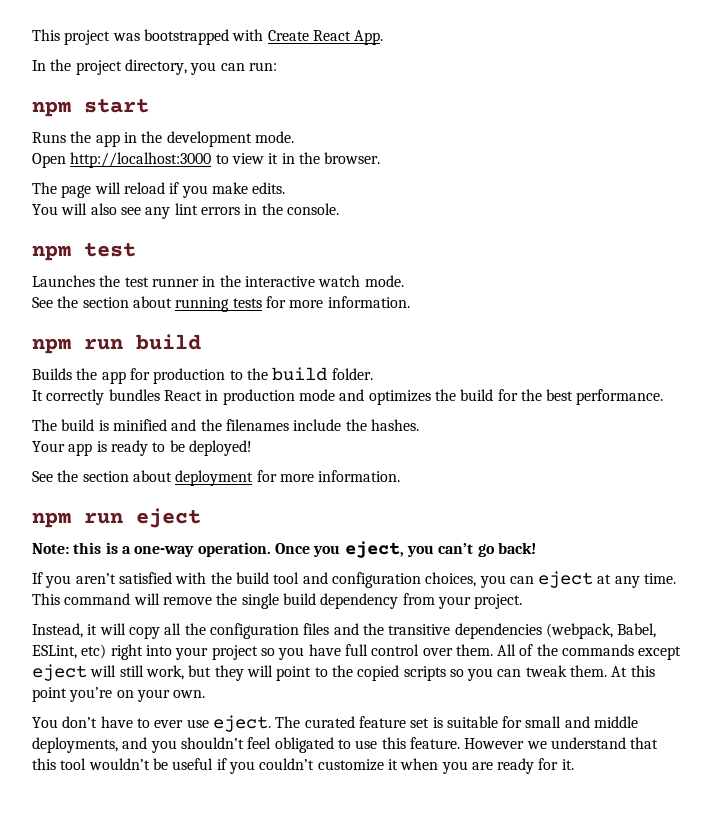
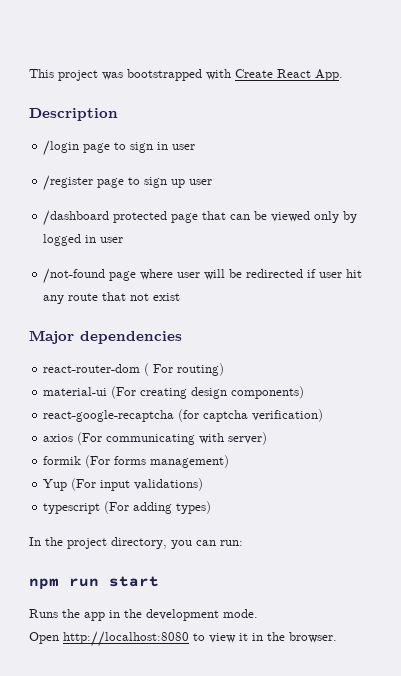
+ Description
+ /login page to sign in user
+ /register page to sign up user
+ /dashboard protected page that can be viewed only by logged in user
+ /not-found page where user will be redirected if user hit any route that not exist
+ Major dependencies
+ react-router-dom ( For routing)
+ material-ui (For creating design components)
+ react-google-recaptcha (for captcha verification)
+ axios (For communicating with server)
+ formik (For forms management)
+ Yup (For input validations)
+ typescript (For adding types)
- npm start
+ npm run start
- Open http://localhost:3000 to view it in the browser.
+ Open http://localhost:8080 to view it in the browser.
- The page will reload if you make edits.
- You will also see any lint errors in the console.
- npm test
- Launches the test runner in the interactive watch mode.
- See the section about running tests for more information.
- npm run build
- Builds the app for production to the build folder.
- It correctly bundles React in production mode and optimizes the build for the best performance.
- The build is minified and the filenames include the hashes.
- Your app is ready to be deployed!
- See the section about deployment for more information.
- npm run eject
- Note: this is a one-way operation. Once you eject, you can’t go back!
- If you aren’t satisfied with the build tool and configuration choices, you can eject at any time. This command will remove the single build dependency from your project.
- Instead, it will copy all the configuration files and the transitive dependencies (webpack, Babel, ESLint, etc) right into your project so you have full control over them. All of the commands except eject will still work, but they will point to the copied scripts so you can tweak them. At this point you’re on your own.
- You don’t have to ever use eject. The curated feature set is suitable for small and middle deployments, and you shouldn’t feel obligated to use this feature. However we understand that this tool wouldn’t be useful if you couldn’t customize it when you are ready for it.

